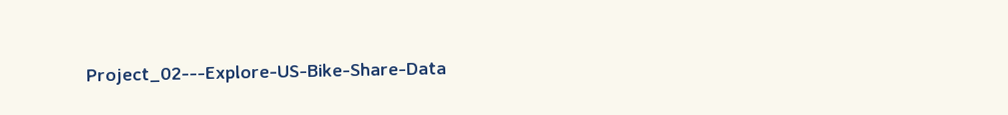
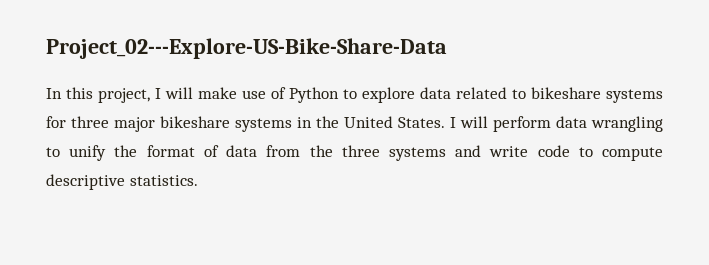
+ In this project, I will make use of Python to explore data related to bikeshare systems for three major bikeshare systems in the United States. I will perform data wrangling to unify the format of data from the three systems and write code to compute descriptive statistics.

